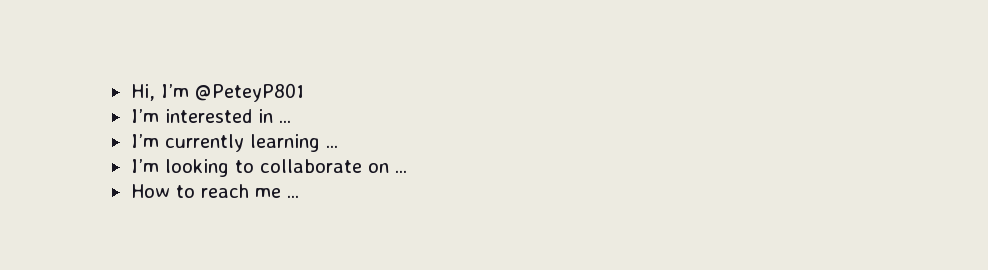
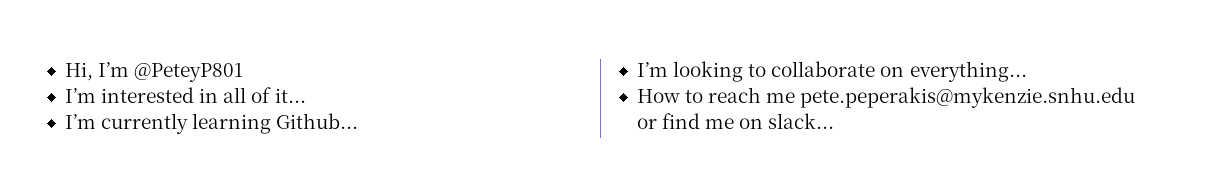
- I’m interested in ...
+ I’m interested in all of it...
- I’m currently learning ...
+ I’m currently learning Github...
- I’m looking to collaborate on ...
+ I’m looking to collaborate on everything...
- How to reach me ...
+ How to reach me pete.peperakis@mykenzie.snhu.edu or find me on slack...

